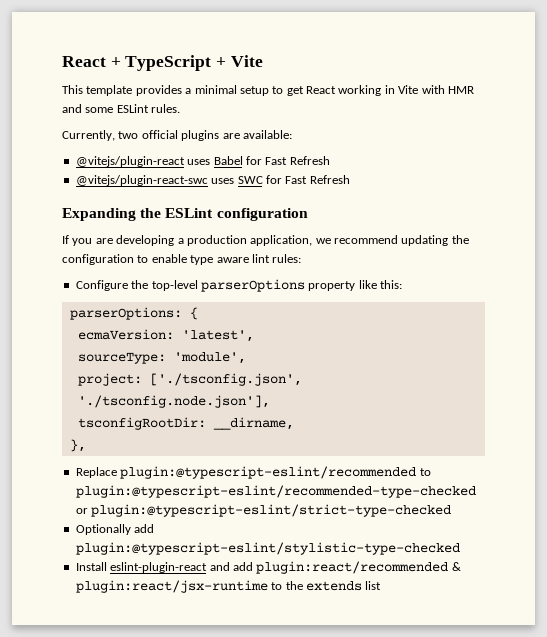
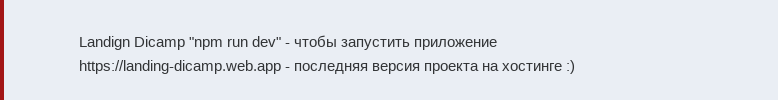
- React + TypeScript + Vite
- This template provides a minimal setup to get React working in Vite with HMR and some ESLint rules.
- Currently, two official plugins are available:
- @vitejs/plugin-react uses Babel for Fast Refresh
- @vitejs/plugin-react-swc uses SWC for Fast Refresh
- Expanding the ESLint configuration
- If you are developing a production application, we recommend updating the configuration to enable type aware lint rules:
- Configure the top-level parserOptions property like this:
- parserOptions: {
- ecmaVersion: 'latest',
- sourceType: 'module',
- project: ['./tsconfig.json', './tsconfig.node.json'],
- tsconfigRootDir: __dirname,
- },
- Replace plugin:@typescript-eslint/recommended to plugin:@typescript-eslint/recommended-type-checked or plugin:@typescript-eslint/strict-type-checked
- Optionally add plugin:@typescript-eslint/stylistic-type-checked
- Install eslint-plugin-react and add plugin:react/recommended & plugin:react/jsx-runtime to the extends list
+ Landign Dicamp "npm run dev" - чтобы запустить приложение https://landing-dicamp.web.app - последняя версия проекта на хостинге :)

